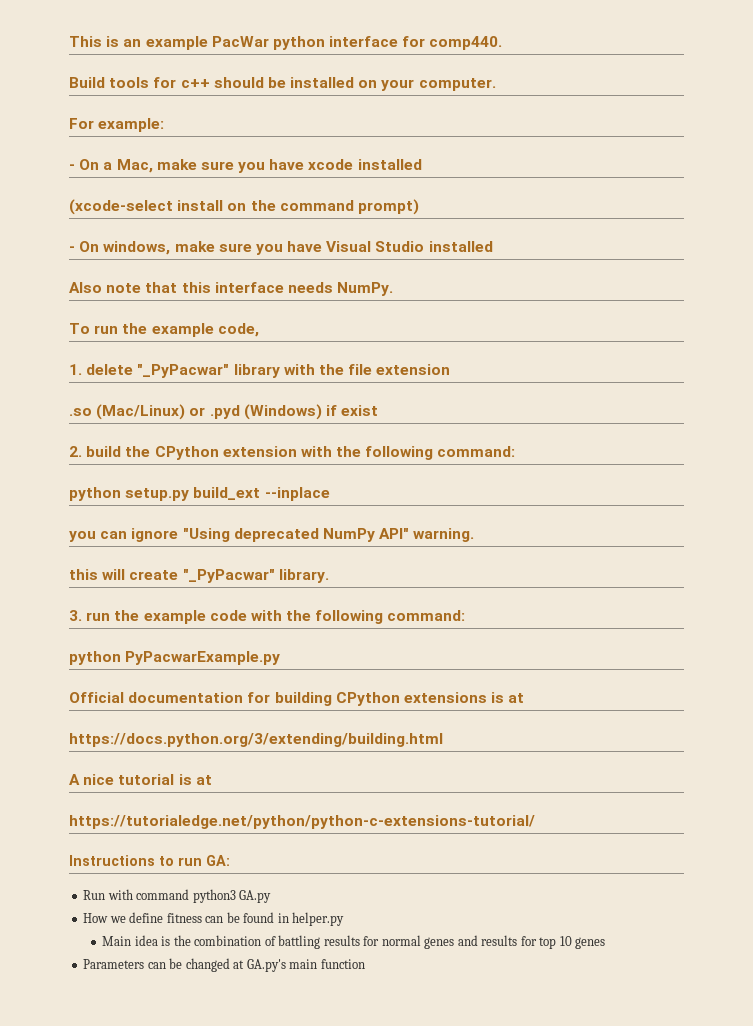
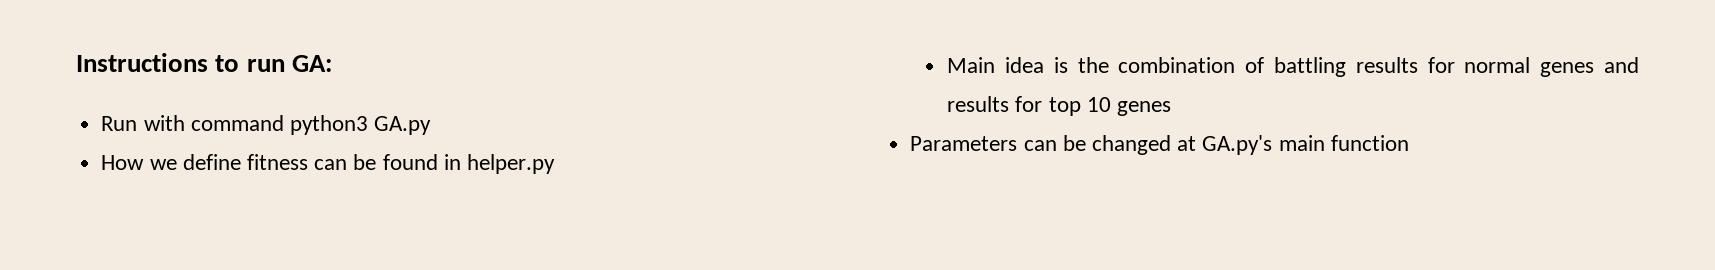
- This is an example PacWar python interface for comp440.
- Build tools for c++ should be installed on your computer.
- For example:
- - On a Mac, make sure you have xcode installed
- (xcode-select install on the command prompt)
- - On windows, make sure you have Visual Studio installed
- Also note that this interface needs NumPy.
- To run the example code,
- 1. delete "_PyPacwar" library with the file extension
- .so (Mac/Linux) or .pyd (Windows) if exist
- 2. build the CPython extension with the following command:
- python setup.py build_ext --inplace
- you can ignore "Using deprecated NumPy API" warning.
- this will create "_PyPacwar" library.
- 3. run the example code with the following command:
- python PyPacwarExample.py
- Official documentation for building CPython extensions is at
- https://docs.python.org/3/extending/building.html
- A nice tutorial is at
- https://tutorialedge.net/python/python-c-extensions-tutorial/

